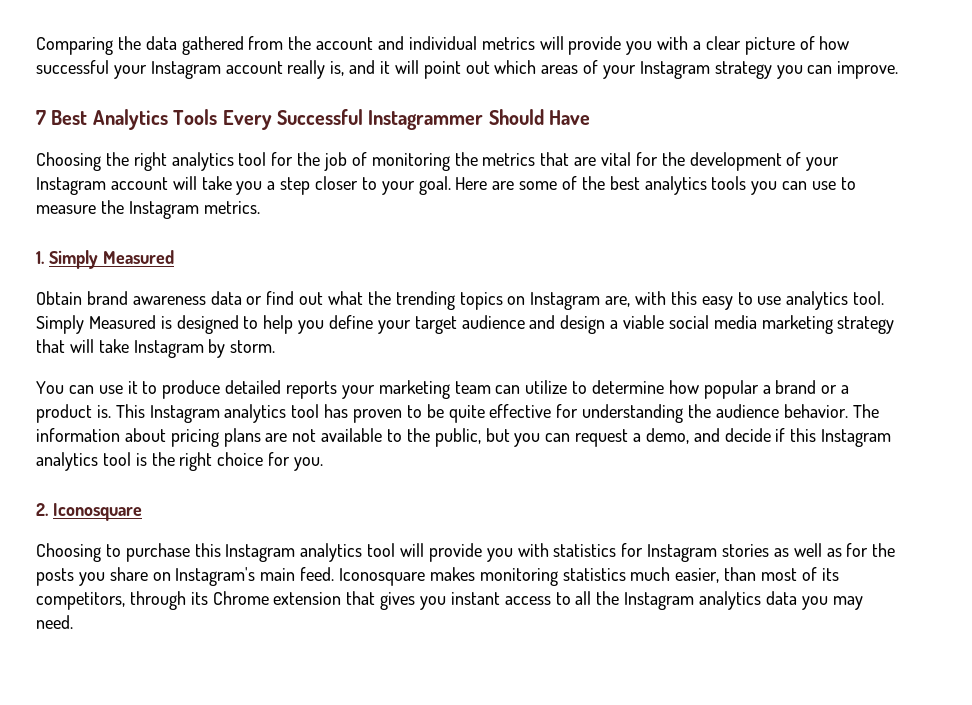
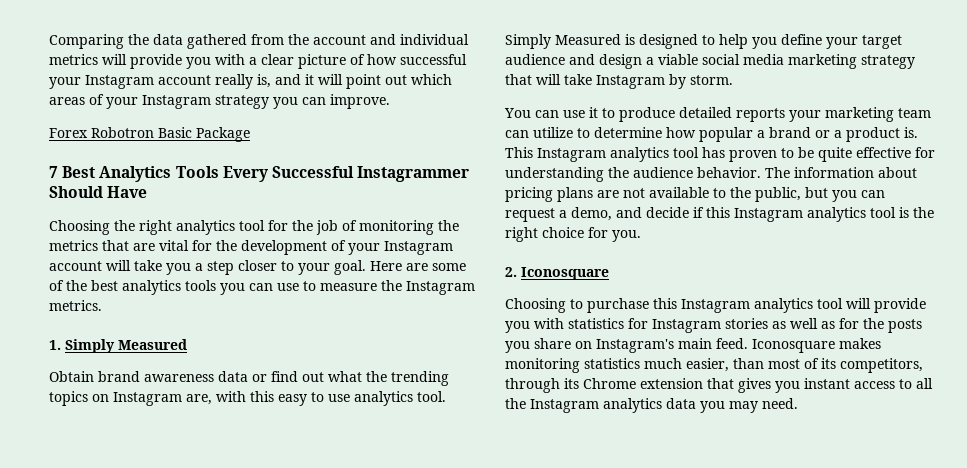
+ Forex Robotron Basic Package

